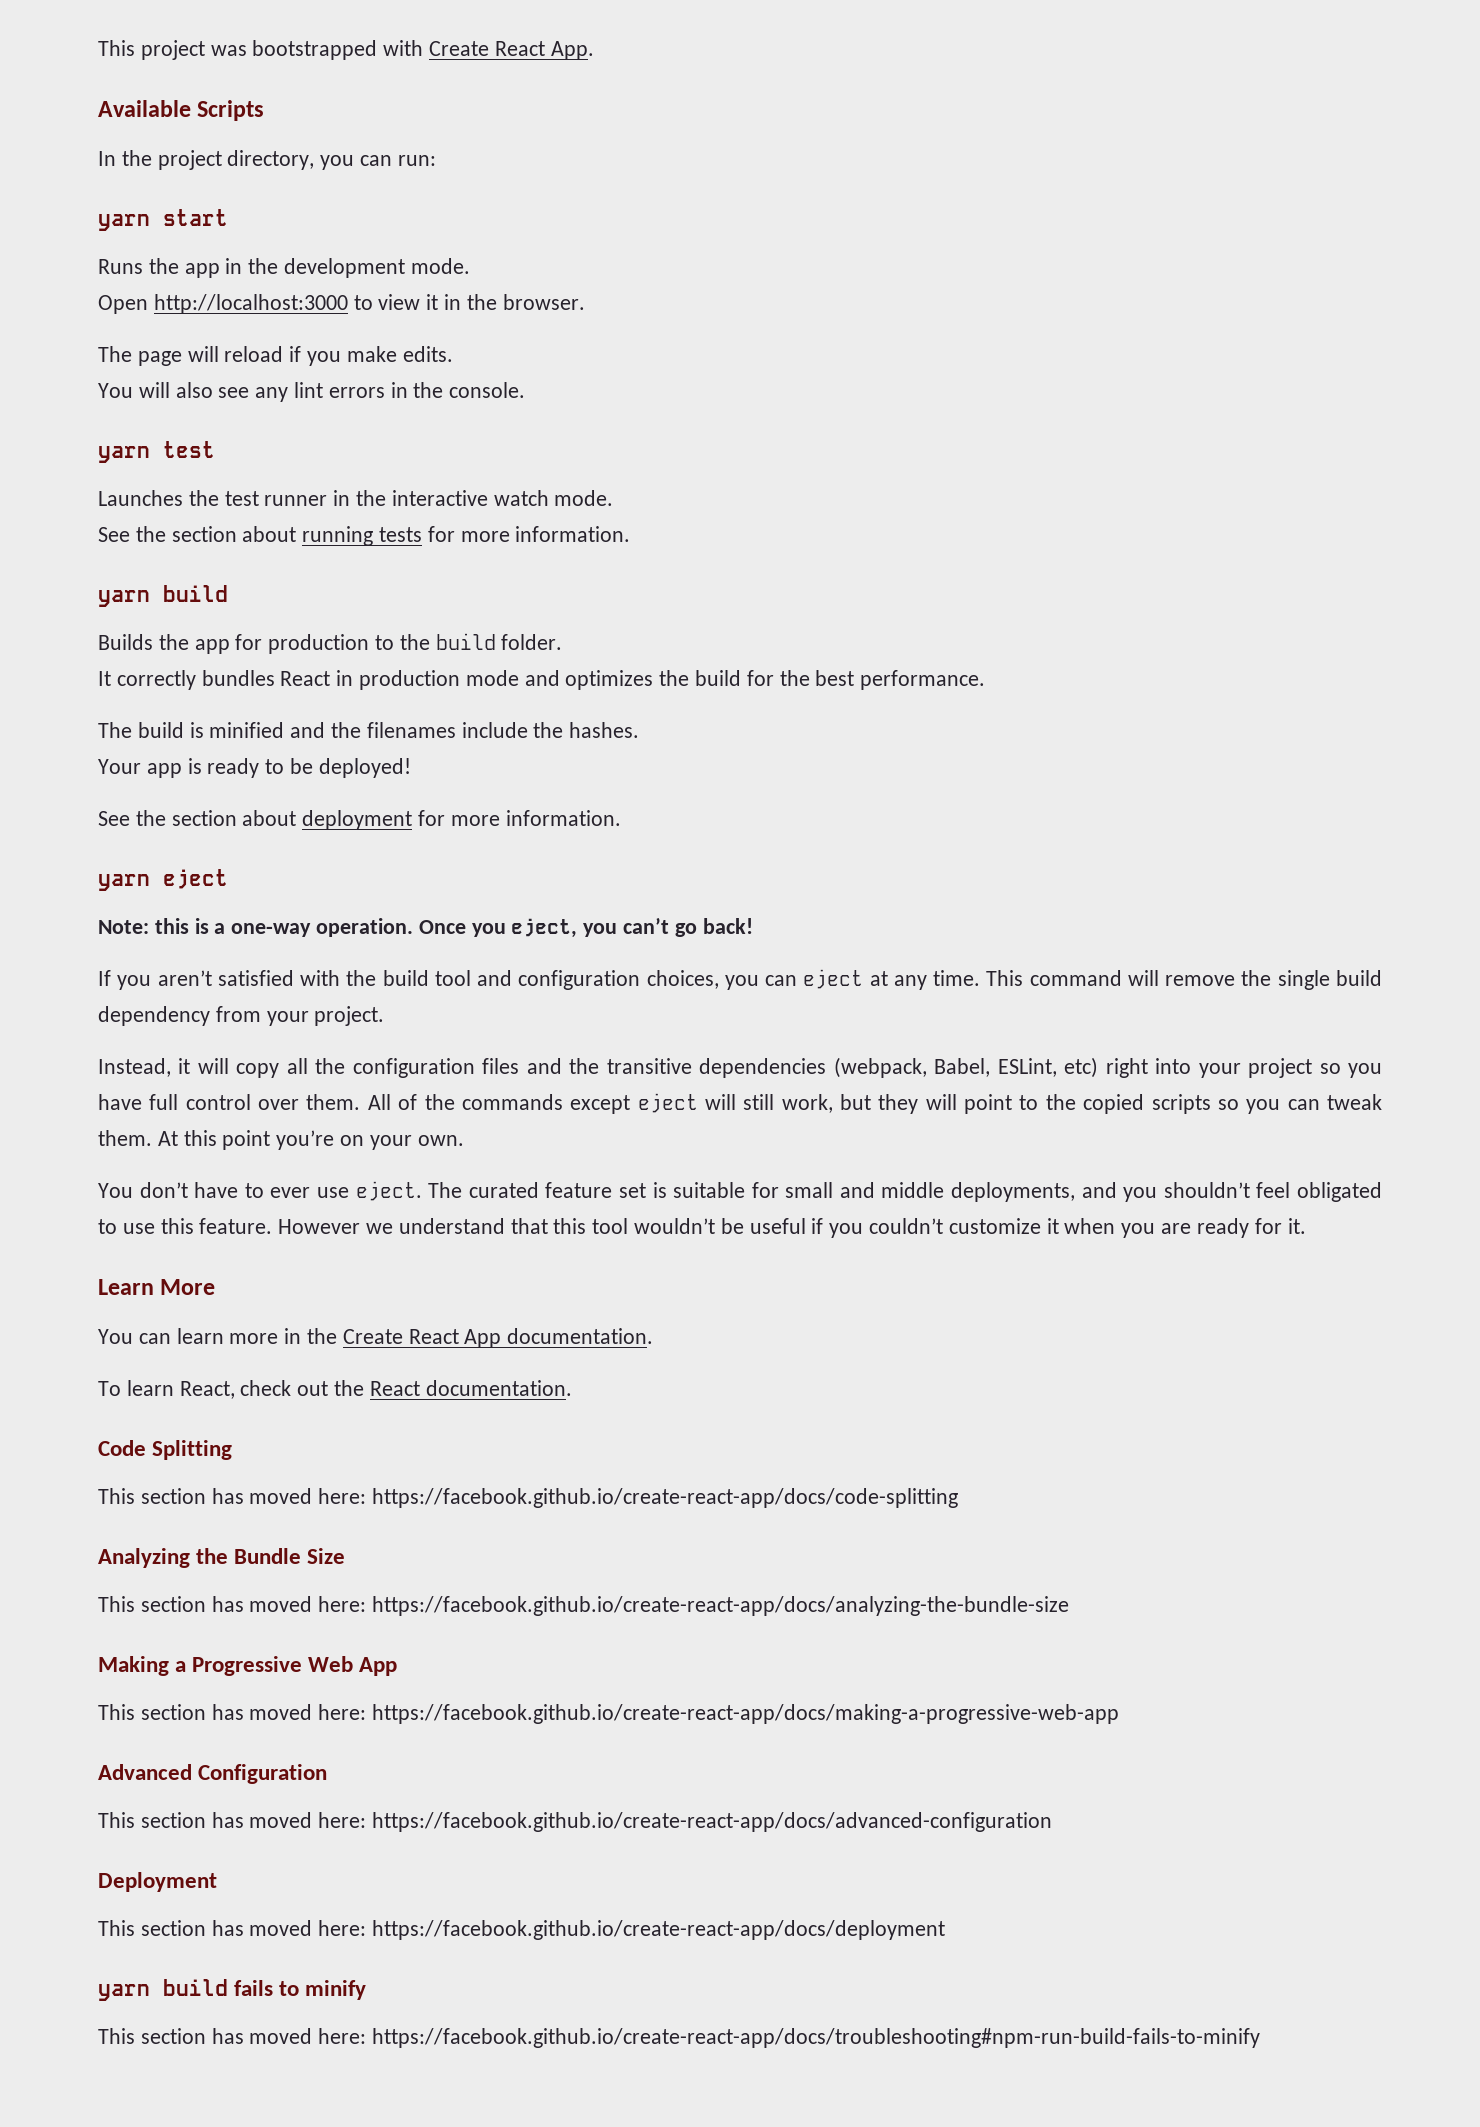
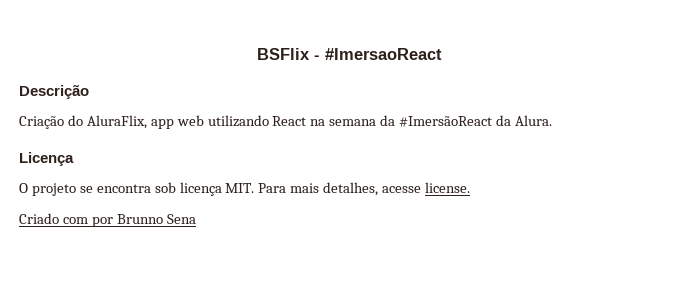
- This project was bootstrapped with Create React App.
- Available Scripts
- In the project directory, you can run:
- yarn start
- Runs the app in the development mode.
- Open http://localhost:3000 to view it in the browser.
- The page will reload if you make edits.
- You will also see any lint errors in the console.
- yarn test
- Launches the test runner in the interactive watch mode.
- See the section about running tests for more information.
- yarn build
- Builds the app for production to the build folder.
- It correctly bundles React in production mode and optimizes the build for the best performance.
- The build is minified and the filenames include the hashes.
- Your app is ready to be deployed!
- See the section about deployment for more information.
- yarn eject
- Note: this is a one-way operation. Once you eject, you can’t go back!
- If you aren’t satisfied with the build tool and configuration choices, you can eject at any time. This command will remove the single build dependency from your project.
- Instead, it will copy all the configuration files and the transitive dependencies (webpack, Babel, ESLint, etc) right into your project so you have full control over them. All of the commands except eject will still work, but they will point to the copied scripts so you can tweak them. At this point you’re on your own.
- You don’t have to ever use eject. The curated feature set is suitable for small and middle deployments, and you shouldn’t feel obligated to use this feature. However we understand that this tool wouldn’t be useful if you couldn’t customize it when you are ready for it.
- Learn More
- You can learn more in the Create React App documentation.
- To learn React, check out the React documentation.
- Code Splitting
- This section has moved here: https://facebook.github.io/create-react-app/docs/code-splitting
- Analyzing the Bundle Size
- This section has moved here: https://facebook.github.io/create-react-app/docs/analyzing-the-bundle-size
- Making a Progressive Web App
- This section has moved here: https://facebook.github.io/create-react-app/docs/making-a-progressive-web-app
- Advanced Configuration
- This section has moved here: https://facebook.github.io/create-react-app/docs/advanced-configuration
- Deployment
- This section has moved here: https://facebook.github.io/create-react-app/docs/deployment
- yarn build fails to minify
- This section has moved here: https://facebook.github.io/create-react-app/docs/troubleshooting#npm-run-build-fails-to-minify
+ BSFlix - #ImersaoReact
+ Descrição
+ Criação do AluraFlix, app web utilizando React na semana da #ImersãoReact da Alura.
+ Licença
+ O projeto se encontra sob licença MIT. Para mais detalhes, acesse license.
+ Criado com por Brunno Sena

